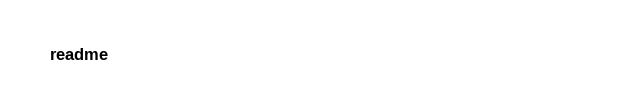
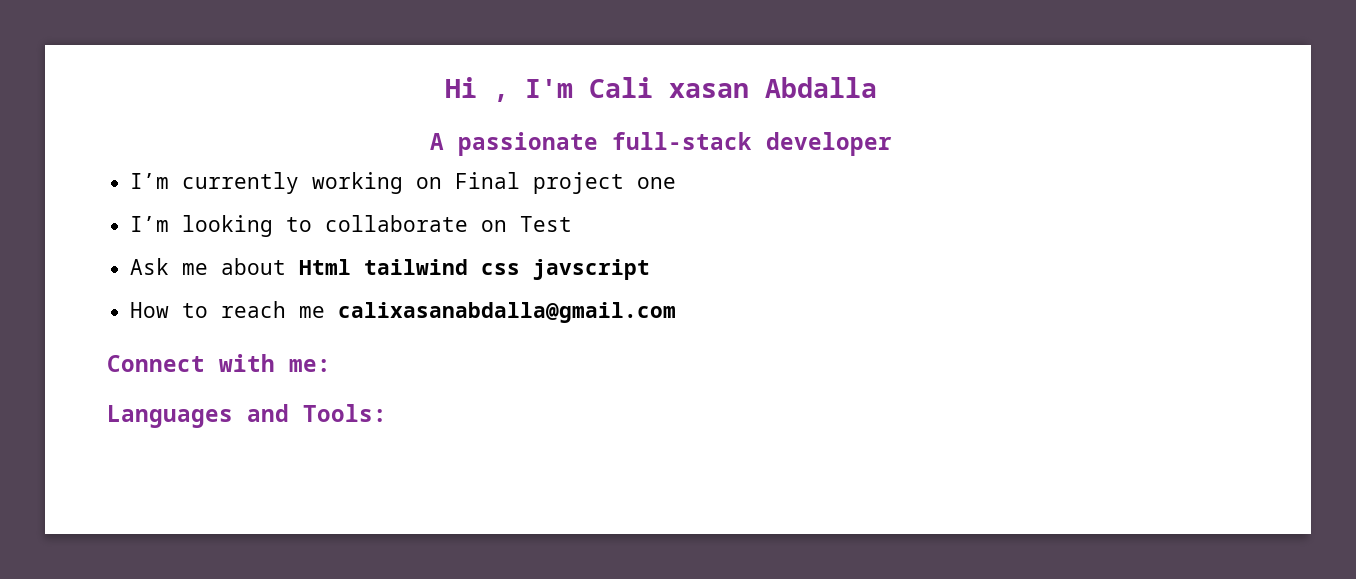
- readme
+ Hi , I'm Cali xasan Abdalla
+ A passionate full-stack developer
+ I’m currently working on Final project one
+ I’m looking to collaborate on Test
+ Ask me about Html tailwind css javscript
+ How to reach me calixasanabdalla@gmail.com
+ Connect with me:
+ Languages and Tools:

